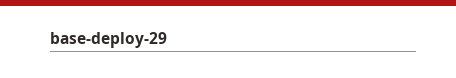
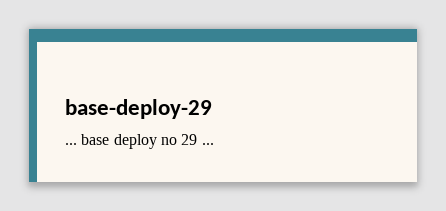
+ ... base deploy no 29 ...

